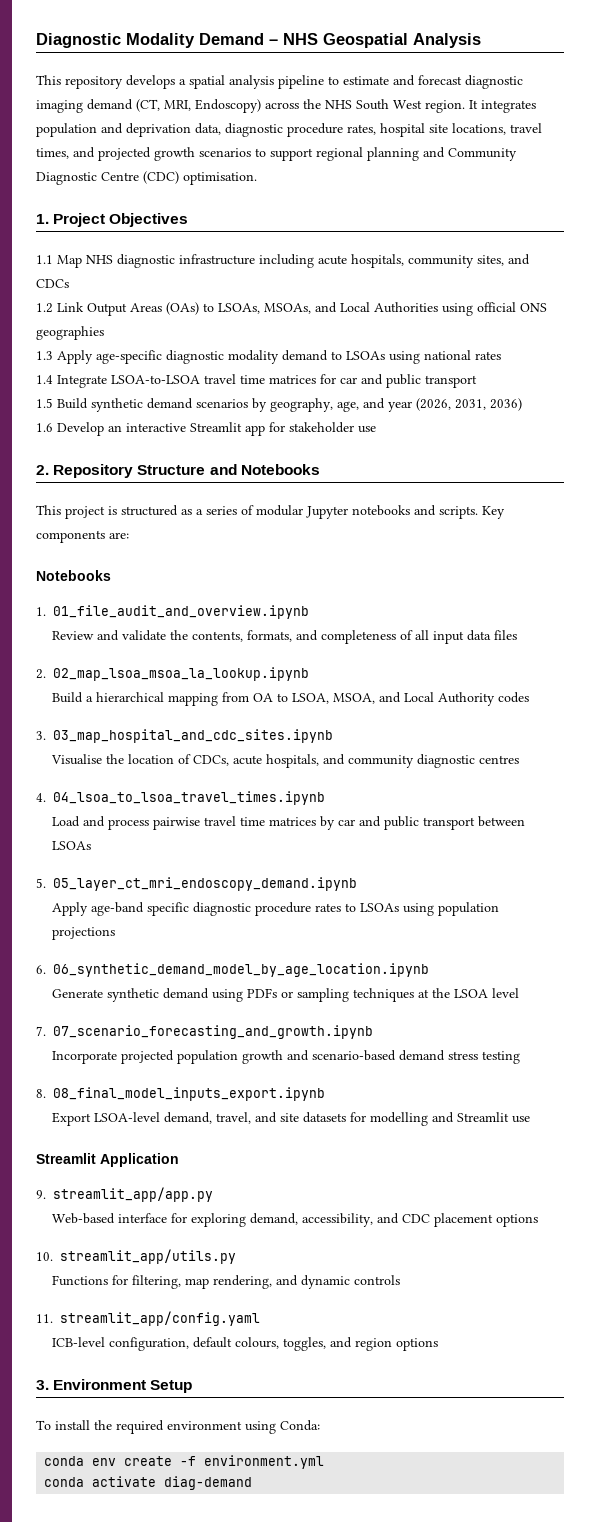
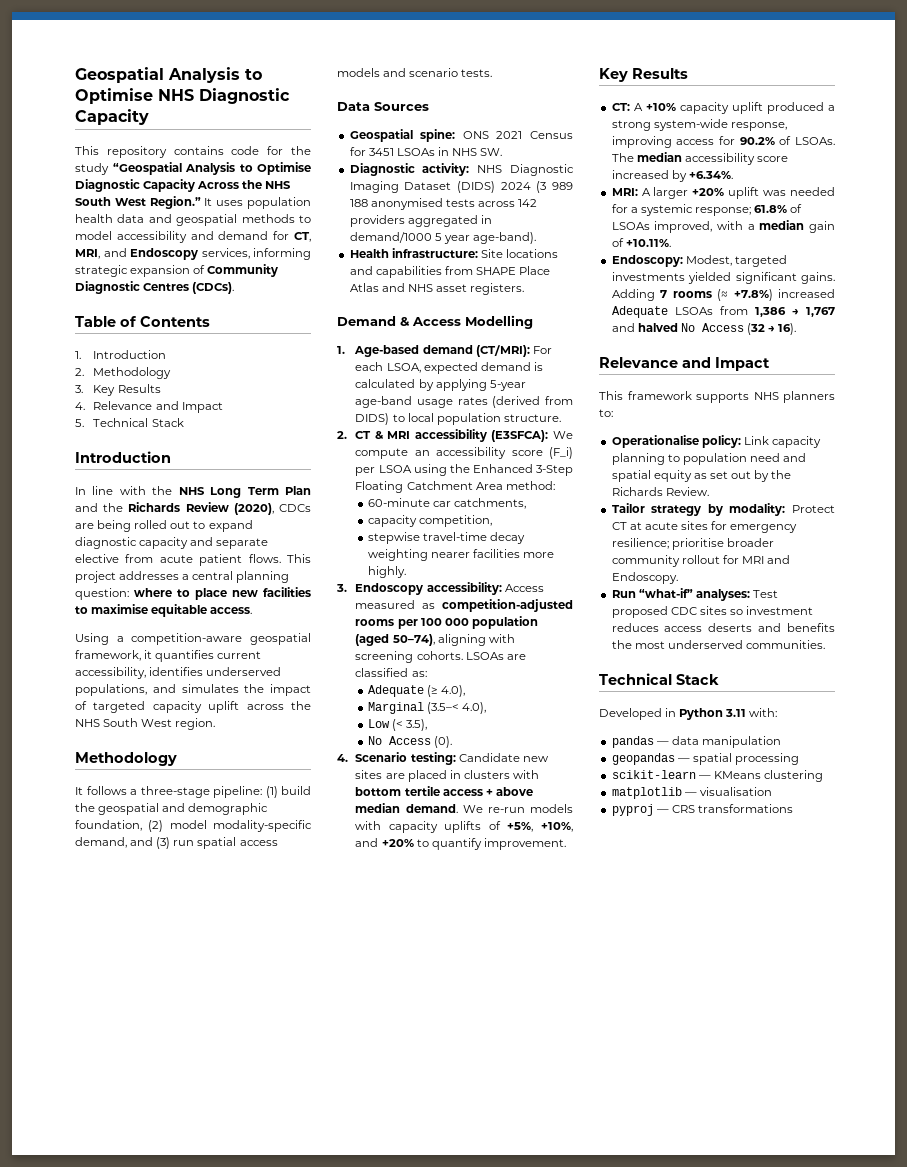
- Diagnostic Modality Demand – NHS Geospatial Analysis
- This repository develops a spatial analysis pipeline to estimate and forecast diagnostic imaging demand (CT, MRI, Endoscopy) across the NHS South West region. It integrates population and deprivation data, diagnostic procedure rates, hospital site locations, travel times, and projected growth scenarios to support regional planning and Community Diagnostic Centre (CDC) optimisation.
- 1. Project Objectives
- 1.1 Map NHS diagnostic infrastructure including acute hospitals, community sites, and CDCs
- 1.2 Link Output Areas (OAs) to LSOAs, MSOAs, and Local Authorities using official ONS geographies
- 1.3 Apply age-specific diagnostic modality demand to LSOAs using national rates
- 1.4 Integrate LSOA-to-LSOA travel time matrices for car and public transport
- 1.5 Build synthetic demand scenarios by geography, age, and year (2026, 2031, 2036)
- 1.6 Develop an interactive Streamlit app for stakeholder use
- 2. Repository Structure and Notebooks
- This project is structured as a series of modular Jupyter notebooks and scripts. Key components are:
- Notebooks
- 1. 01_file_audit_and_overview.ipynb
- Review and validate the contents, formats, and completeness of all input data files
- 2. 02_map_lsoa_msoa_la_lookup.ipynb
- Build a hierarchical mapping from OA to LSOA, MSOA, and Local Authority codes
- 3. 03_map_hospital_and_cdc_sites.ipynb
- Visualise the location of CDCs, acute hospitals, and community diagnostic centres
- 4. 04_lsoa_to_lsoa_travel_times.ipynb
- Load and process pairwise travel time matrices by car and public transport between LSOAs
- 5. 05_layer_ct_mri_endoscopy_demand.ipynb
- Apply age-band specific diagnostic procedure rates to LSOAs using population projections
- 6. 06_synthetic_demand_model_by_age_location.ipynb
- Generate synthetic demand using PDFs or sampling techniques at the LSOA level
- 7. 07_scenario_forecasting_and_growth.ipynb
- Incorporate projected population growth and scenario-based demand stress testing
- 8. 08_final_model_inputs_export.ipynb
- Export LSOA-level demand, travel, and site datasets for modelling and Streamlit use
- Streamlit Application
- 9. streamlit_app/app.py
- Web-based interface for exploring demand, accessibility, and CDC placement options
- 10. streamlit_app/utils.py
- Functions for filtering, map rendering, and dynamic controls
- 11. streamlit_app/config.yaml
- ICB-level configuration, default colours, toggles, and region options
- 3. Environment Setup
- To install the required environment using Conda:
- conda env create -f environment.yml
- conda activate diag-demand
+ Geospatial Analysis to Optimise NHS Diagnostic Capacity
+ This repository contains code for the study “Geospatial Analysis to Optimise Diagnostic Capacity Across the NHS South West Region.” It uses population health data and geospatial methods to model accessibility and demand for CT, MRI, and Endoscopy services, informing strategic expansion of Community Diagnostic Centres (CDCs).
+ Table of Contents
+ 1. Introduction
+ 2. Methodology
+ 3. Key Results
+ 4. Relevance and Impact
+ 5. Technical Stack
+ Introduction
+ In line with the NHS Long Term Plan and the Richards Review (2020), CDCs are being rolled out to expand diagnostic capacity and separate elective from acute patient flows. This project addresses a central planning question: where to place new facilities to maximise equitable access.
+ Using a competition-aware geospatial framework, it quantifies current accessibility, identifies underserved populations, and simulates the impact of targeted capacity uplift across the NHS South West region.
+ Methodology
+ It follows a three-stage pipeline: (1) build the geospatial and demographic foundation, (2) model modality-specific demand, and (3) run spatial access models and scenario tests.
+ Data Sources
+ Geospatial spine: ONS 2021 Census for 3451 LSOAs in NHS SW.
+ Diagnostic activity: NHS Diagnostic Imaging Dataset (DIDS) 2024 (3 989 188 anonymised tests across 142 providers aggregated in demand/1000 5 year age-band).
+ Health infrastructure: Site locations and capabilities from SHAPE Place Atlas and NHS asset registers.
+ Demand & Access Modelling
+ 1. Age-based demand (CT/MRI): For each LSOA, expected demand is calculated by applying 5-year age-band usage rates (derived from DIDS) to local population structure.
+ 2. CT & MRI accessibility (E3SFCA): We compute an accessibility score (F_i) per LSOA using the Enhanced 3-Step Floating Catchment Area method:
+ 60-minute car catchments,
+ capacity competition,
+ stepwise travel-time decay weighting nearer facilities more highly.
+ 3. Endoscopy accessibility: Access measured as competition-adjusted rooms per 100 000 population (aged 50–74), aligning with screening cohorts. LSOAs are classified as:
+ Adequate (≥ 4.0),
+ Marginal (3.5–< 4.0),
+ Low (< 3.5),
+ No Access (0).
+ 4. Scenario testing: Candidate new sites are placed in clusters with bottom tertile access + above median demand. We re-run models with capacity uplifts of +5%, +10%, and +20% to quantify improvement.
+ Key Results
+ CT: A +10% capacity uplift produced a strong system-wide response, improving access for 90.2% of LSOAs. The median accessibility score increased by +6.34%.
+ MRI: A larger +20% uplift was needed for a systemic response; 61.8% of LSOAs improved, with a median gain of +10.11%.
+ Endoscopy: Modest, targeted investments yielded significant gains. Adding 7 rooms (≈ +7.8%) increased Adequate LSOAs from 1,386 → 1,767 and halved No Access (32 → 16).
+ Relevance and Impact
+ This framework supports NHS planners to:
+ Operationalise policy: Link capacity planning to population need and spatial equity as set out by the Richards Review.
+ Tailor strategy by modality: Protect CT at acute sites for emergency resilience; prioritise broader community rollout for MRI and Endoscopy.
+ Run “what-if” analyses: Test proposed CDC sites so investment reduces access deserts and benefits the most underserved communities.
+ Technical Stack
+ Developed in Python 3.11 with:
+ pandas — data manipulation
+ geopandas — spatial processing
+ scikit-learn — KMeans clustering
+ matplotlib — visualisation
+ pyproj — CRS transformations

